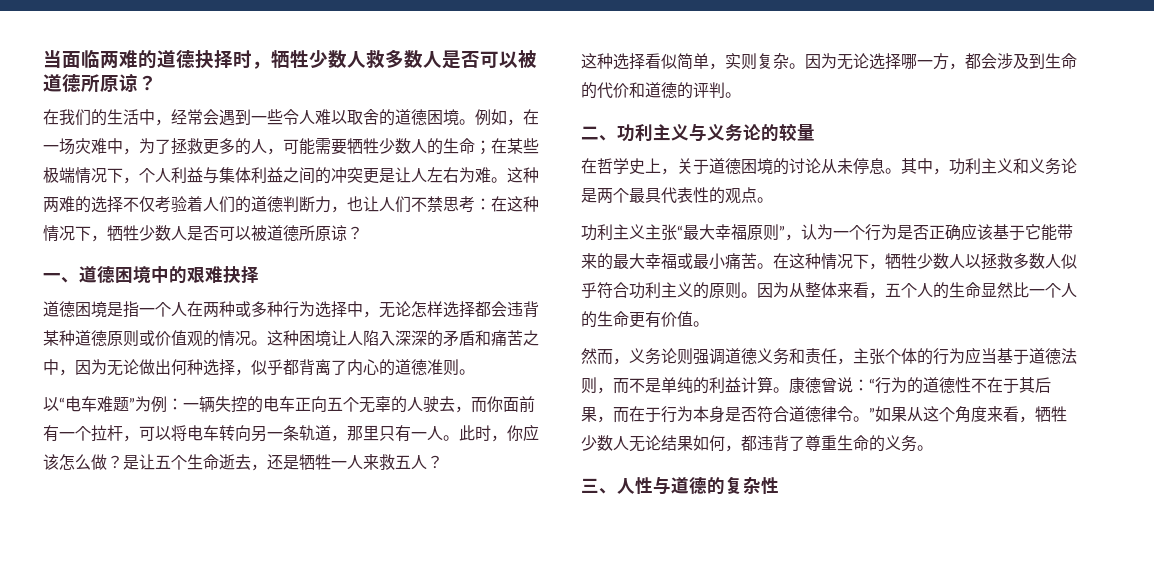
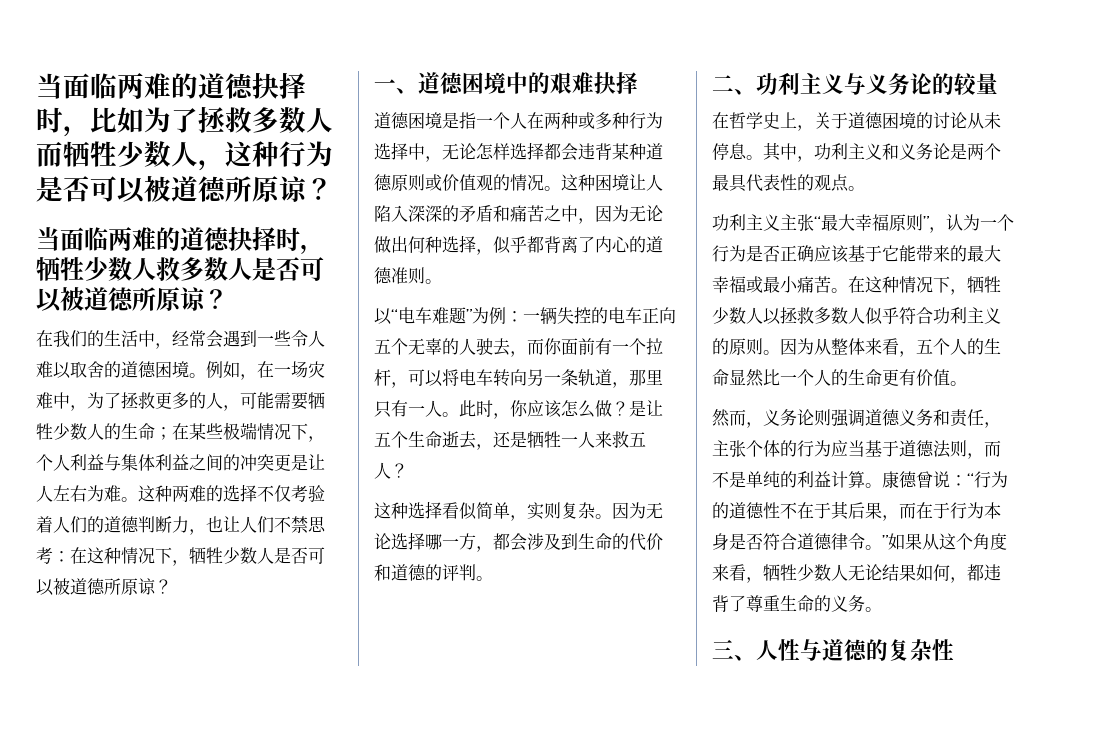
+ 当面临两难的道德抉择时，比如为了拯救多数人而牺牲少数人，这种行为是否可以被道德所原谅？

